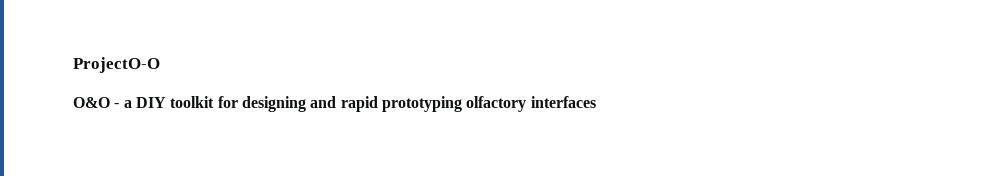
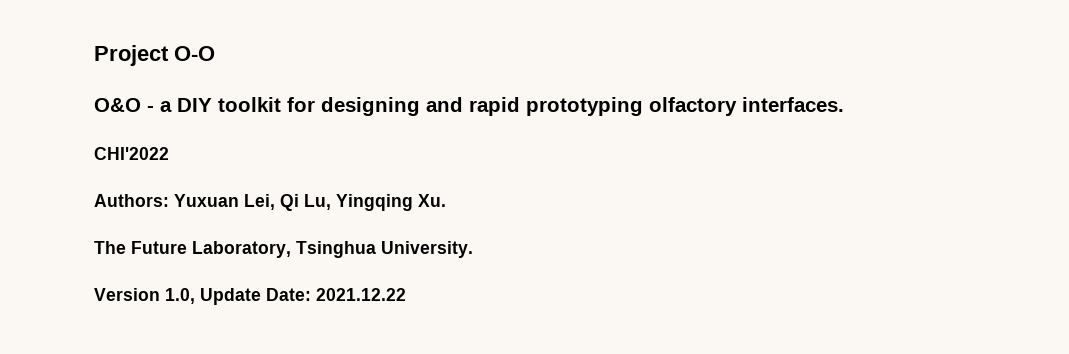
- ProjectO-O
+ Project O-O
- O&O - a DIY toolkit for designing and rapid prototyping olfactory interfaces
+ O&O - a DIY toolkit for designing and rapid prototyping olfactory interfaces.
+ CHI'2022
+ Authors: Yuxuan Lei, Qi Lu, Yingqing Xu.
+ The Future Laboratory, Tsinghua University.
+ Version 1.0, Update Date: 2021.12.22

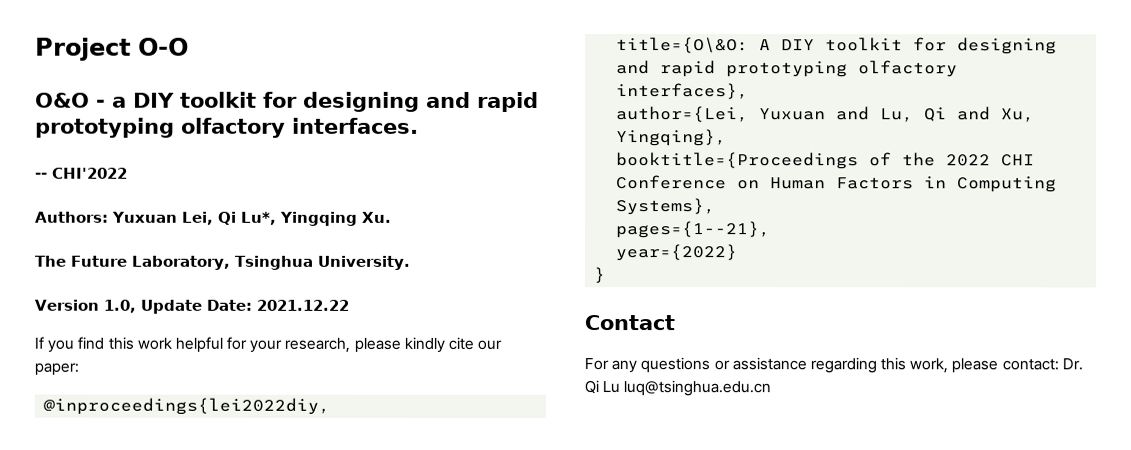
- CHI'2022
+ -- CHI'2022
- Authors: Yuxuan Lei, Qi Lu, Yingqing Xu.
+ Authors: Yuxuan Lei, Qi Lu*, Yingqing Xu.
+ If you find this work helpful for your research, please kindly cite our paper:
+ @inproceedings{lei2022diy,
+ title={O\&O: A DIY toolkit for designing and rapid prototyping olfactory interfaces},
+ author={Lei, Yuxuan and Lu, Qi and Xu, Yingqing},
+ booktitle={Proceedings of the 2022 CHI Conference on Human Factors in Computing Systems},
+ pages={1--21},
+ year={2022}
+ }
+ Contact
+ For any questions or assistance regarding this work, please contact: Dr. Qi Lu luq@tsinghua.edu.cn

